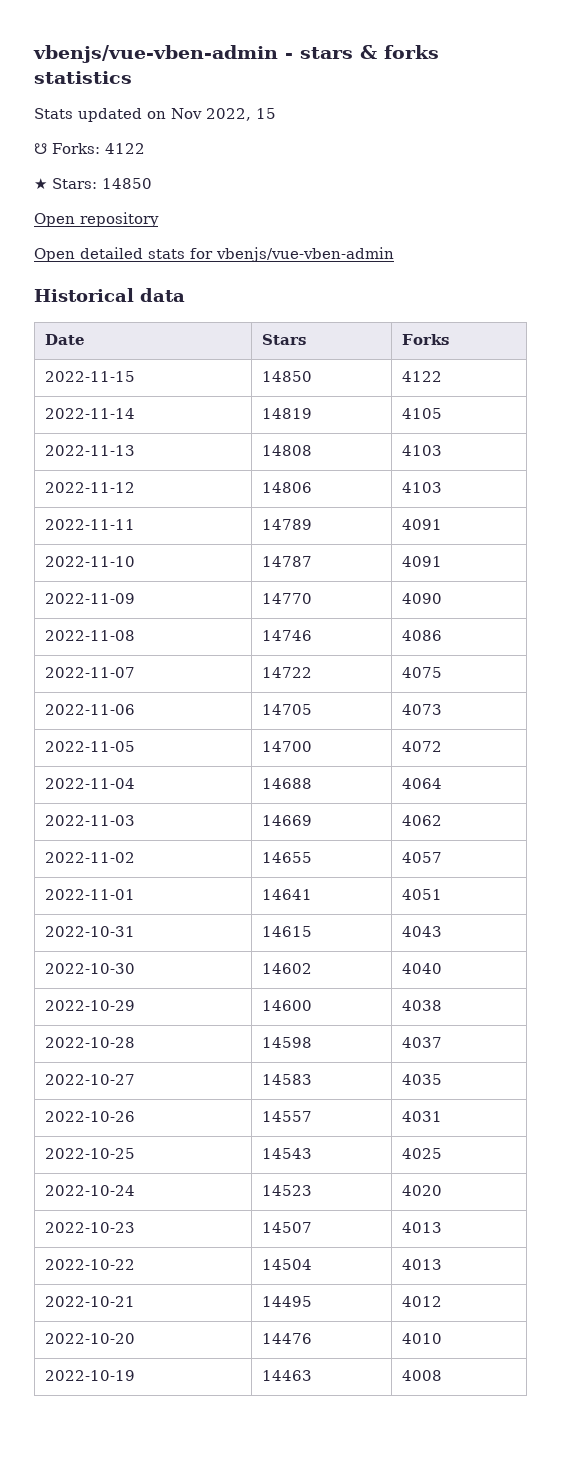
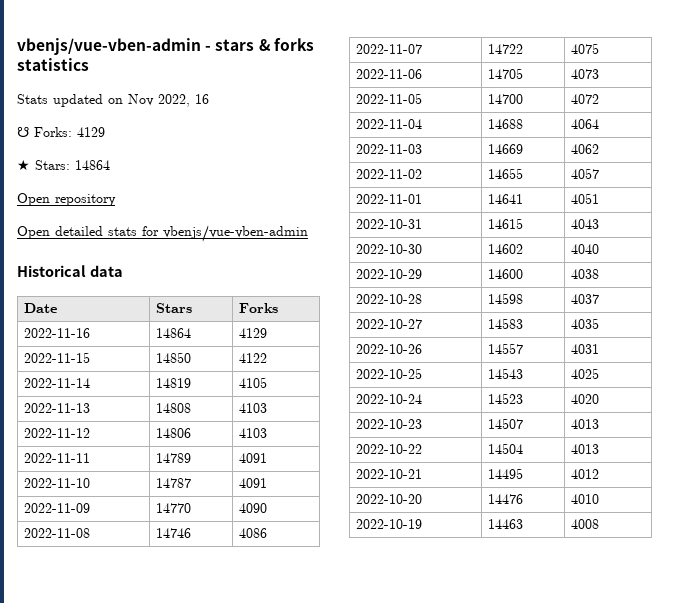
- Stats updated on Nov 2022, 15
+ Stats updated on Nov 2022, 16
- ☋ Forks: 4122
+ ☋ Forks: 4129
- ★ Stars: 14850
+ ★ Stars: 14864
+ 2022-11-16 | 14864 | 4129

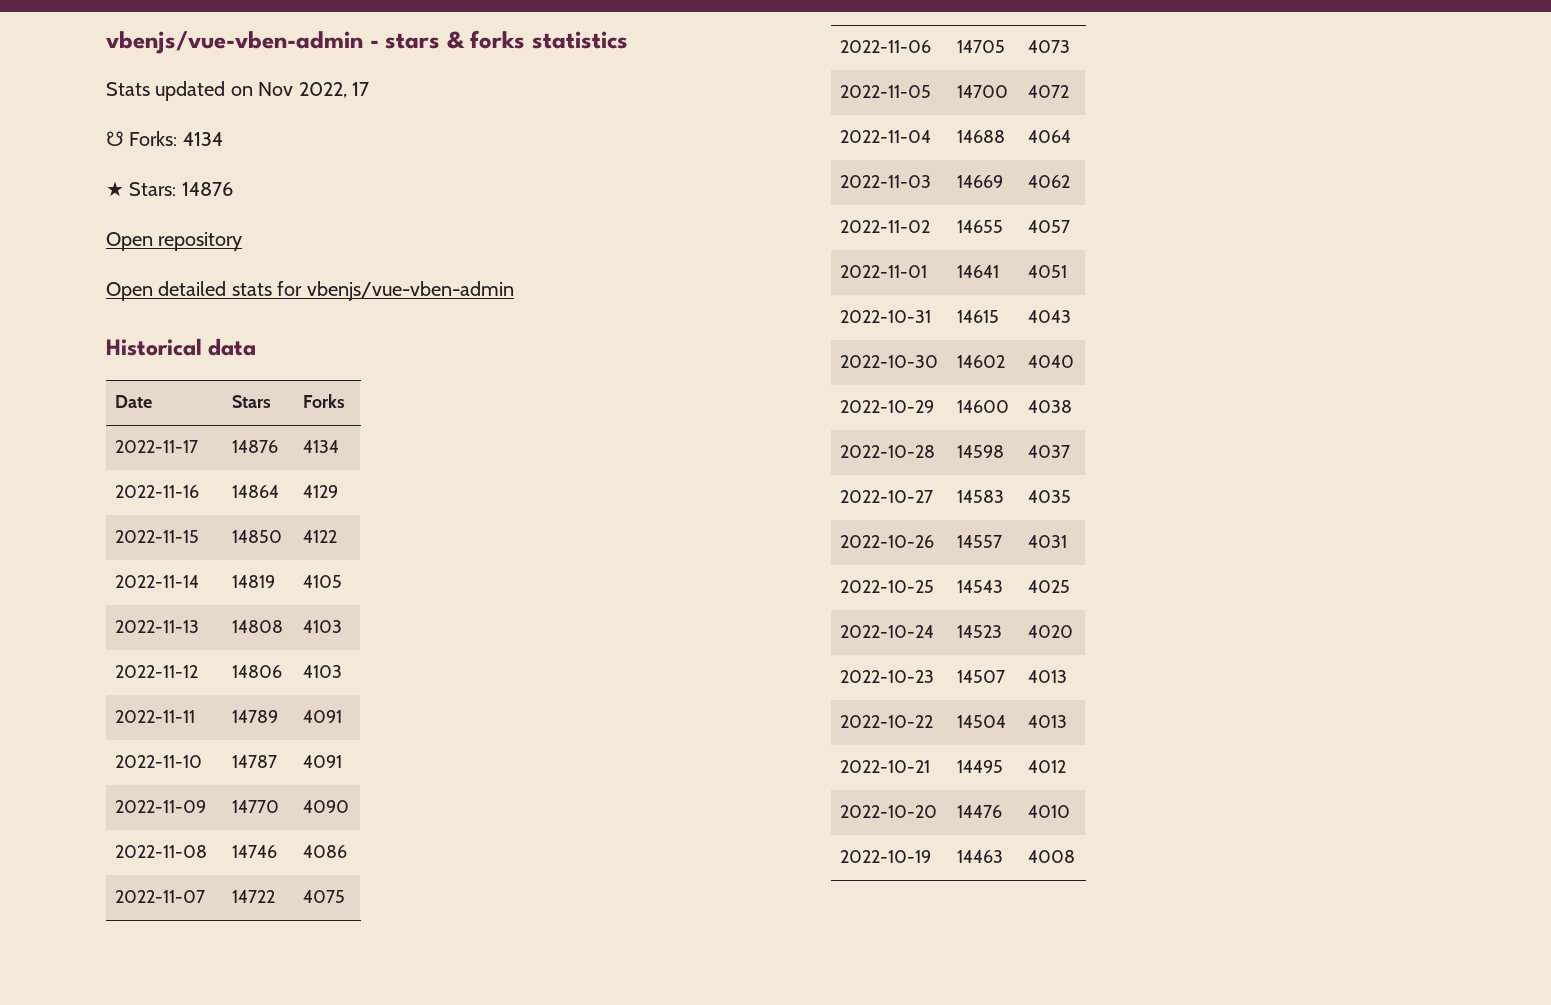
- Stats updated on Nov 2022, 16
+ Stats updated on Nov 2022, 17
- ☋ Forks: 4129
+ ☋ Forks: 4134
- ★ Stars: 14864
+ ★ Stars: 14876
+ 2022-11-17 | 14876 | 4134

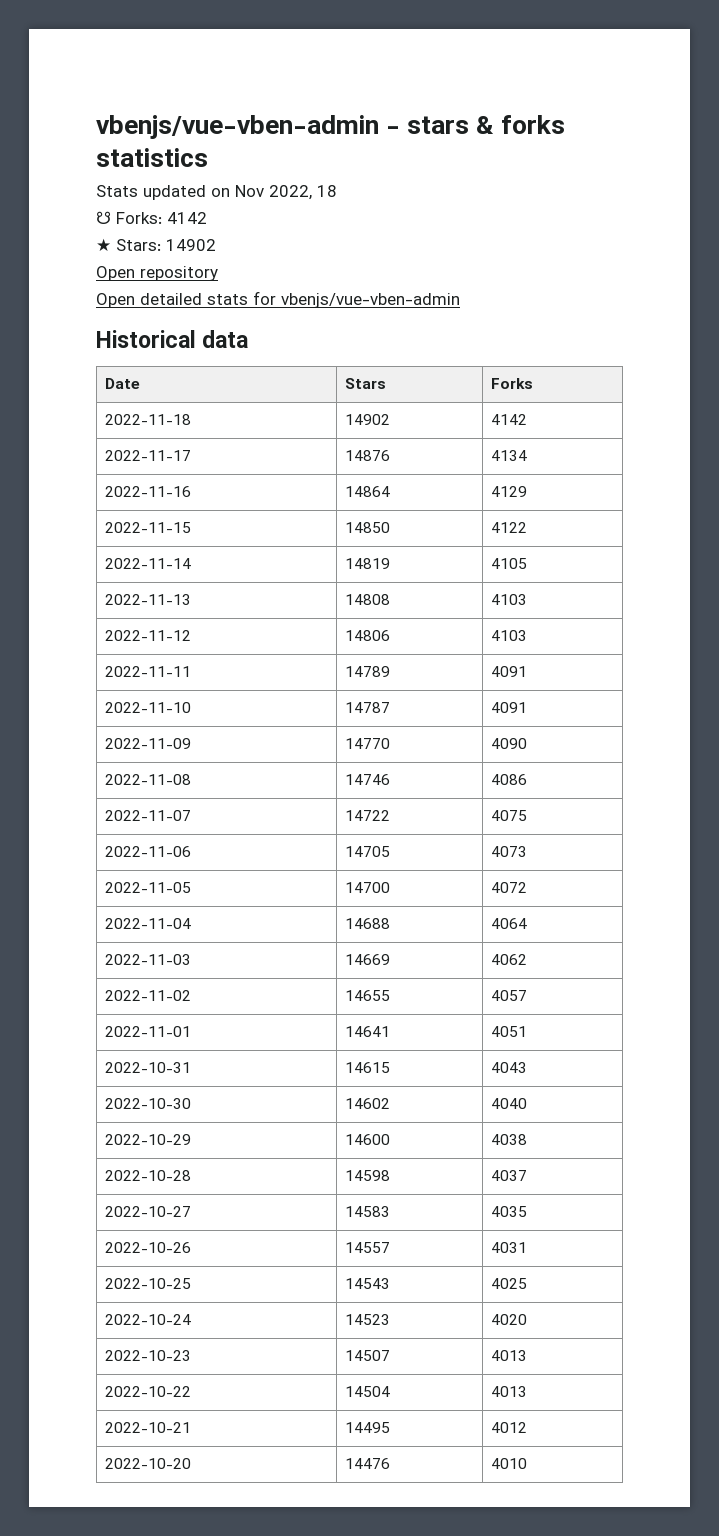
- Stats updated on Nov 2022, 17
+ Stats updated on Nov 2022, 18
- ☋ Forks: 4134
+ ☋ Forks: 4142
- ★ Stars: 14876
+ ★ Stars: 14902
+ 2022-11-18 | 14902 | 4142
- 2022-10-19 | 14463 | 4008

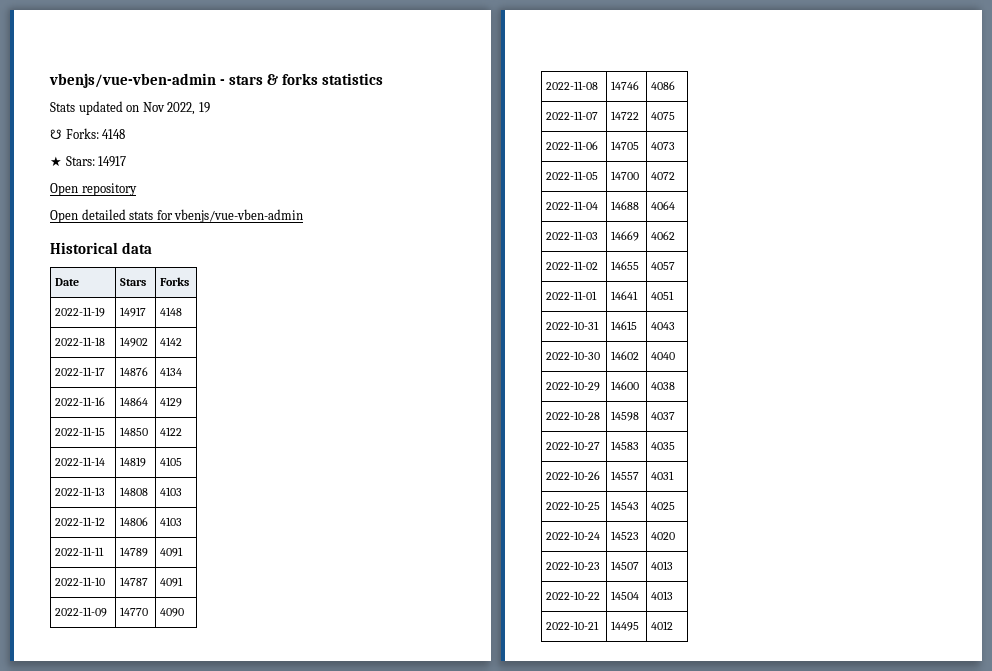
- Stats updated on Nov 2022, 18
+ Stats updated on Nov 2022, 19
- ☋ Forks: 4142
+ ☋ Forks: 4148
- ★ Stars: 14902
+ ★ Stars: 14917
+ 2022-11-19 | 14917 | 4148
- 2022-10-20 | 14476 | 4010

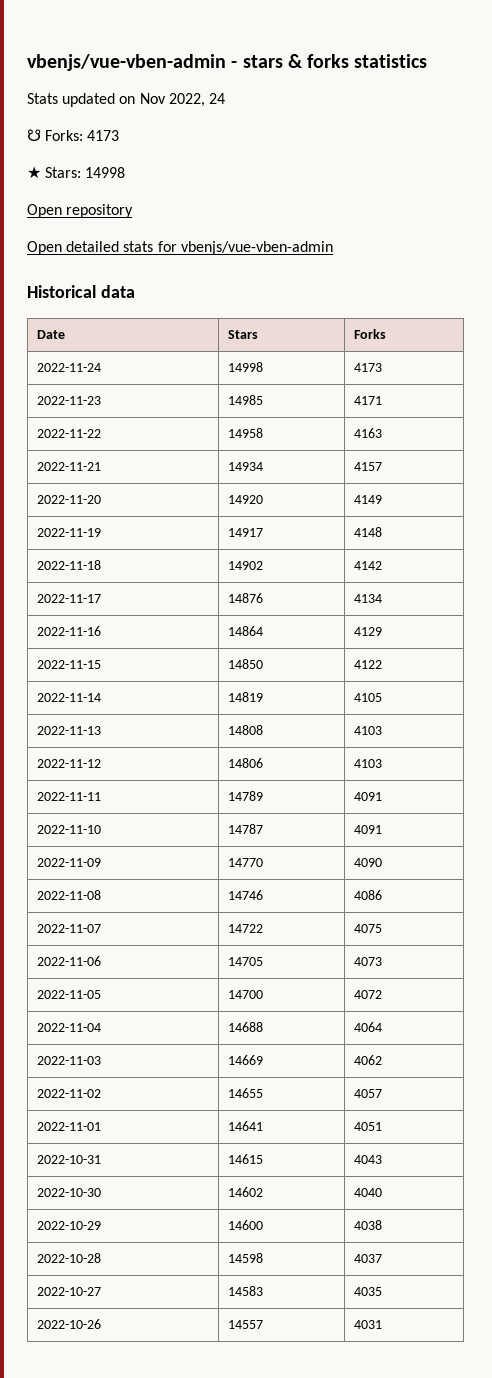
- Stats updated on Nov 2022, 19
+ Stats updated on Nov 2022, 24
- ☋ Forks: 4148
+ ☋ Forks: 4173
- ★ Stars: 14917
+ ★ Stars: 14998
+ 2022-11-24 | 14998 | 4173
+ 2022-11-23 | 14985 | 4171
+ 2022-11-22 | 14958 | 4163
+ 2022-11-21 | 14934 | 4157
+ 2022-11-20 | 14920 | 4149
- 2022-10-25 | 14543 | 4025
- 2022-10-24 | 14523 | 4020
- 2022-10-23 | 14507 | 4013
- 2022-10-22 | 14504 | 4013
- 2022-10-21 | 14495 | 4012

